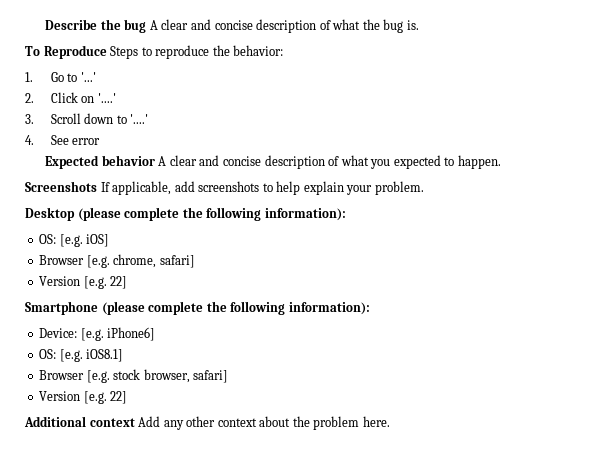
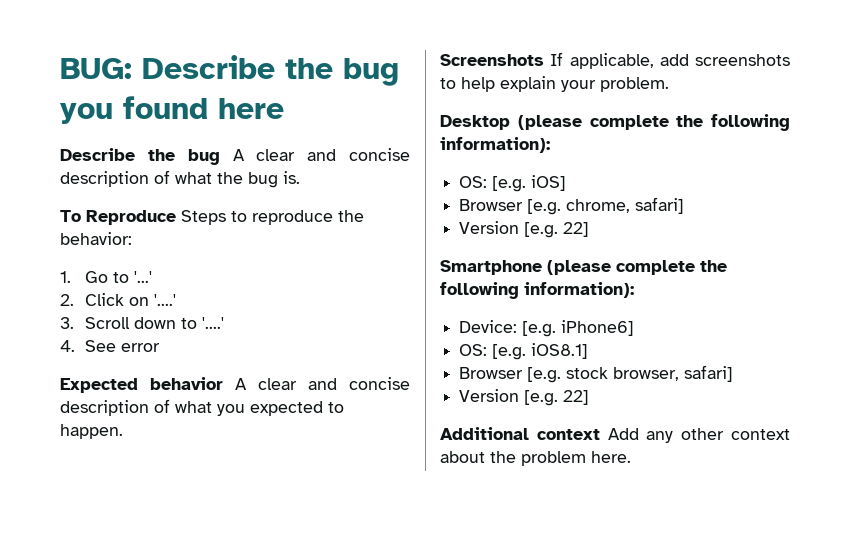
+ BUG: Describe the bug you found here

